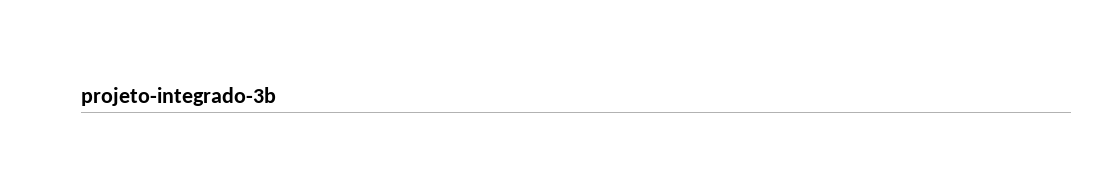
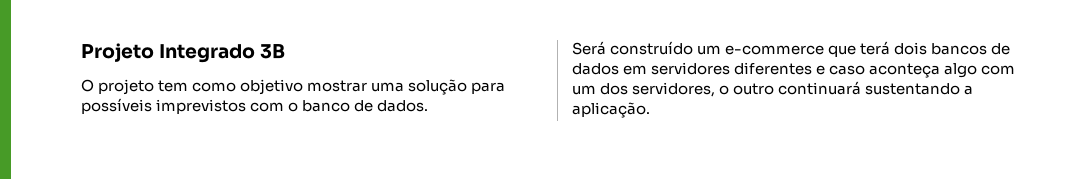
- projeto-integrado-3b
+ Projeto Integrado 3B
+ O projeto tem como objetivo mostrar uma solução para possíveis imprevistos com o banco de dados.
+ Será construído um e-commerce que terá dois bancos de dados em servidores diferentes e caso aconteça algo com um dos servidores, o outro continuará sustentando a aplicação.

